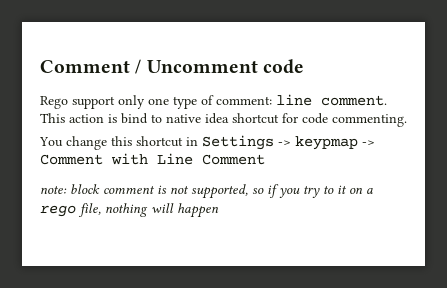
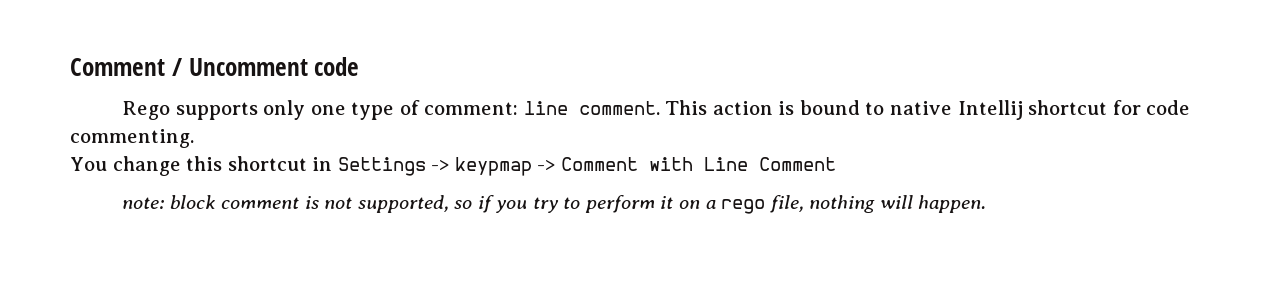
- Rego support only one type of comment: line comment.
+ Rego supports only one type of comment: line comment.
- This action is bind to native idea shortcut for code commenting.
+ This action is bound to native Intellij shortcut for code commenting.
- note: block comment is not supported, so if you try to it on a rego file, nothing will happen
+ note: block comment is not supported, so if you try to perform it on a rego file, nothing will happen.

